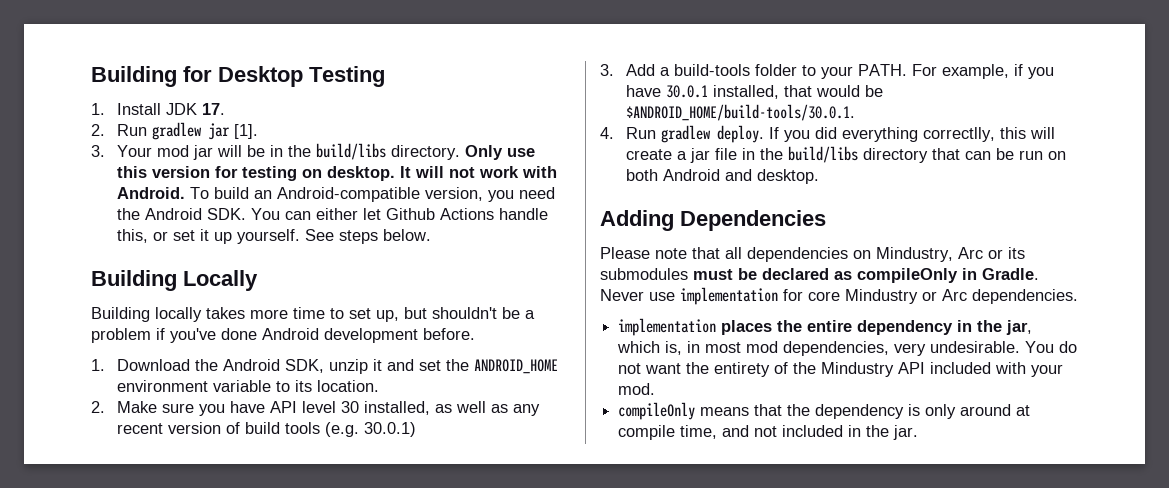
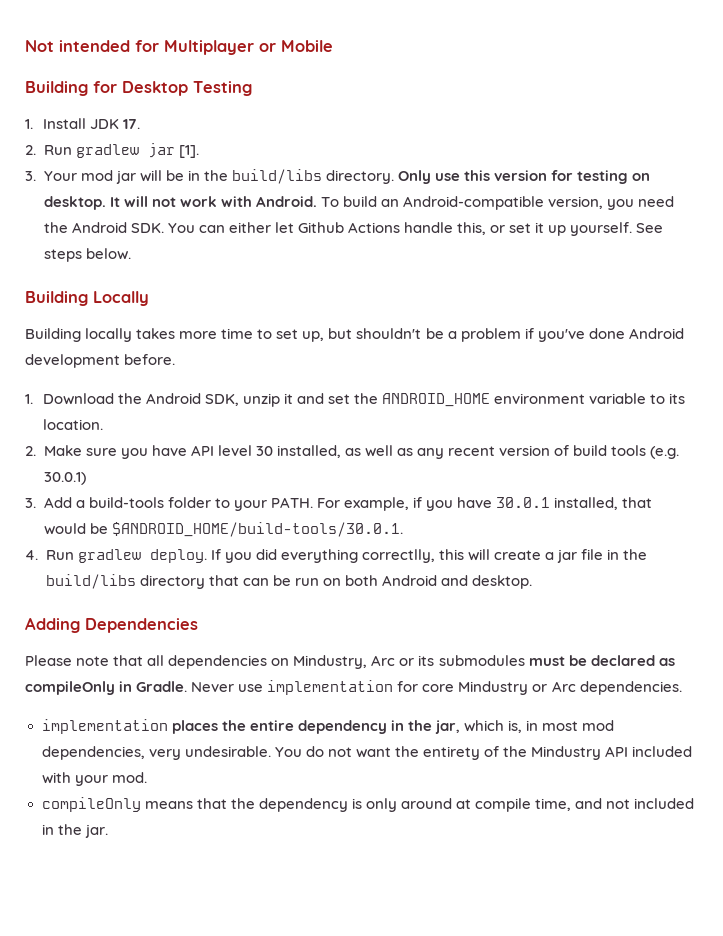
+ Not intended for Multiplayer or Mobile

